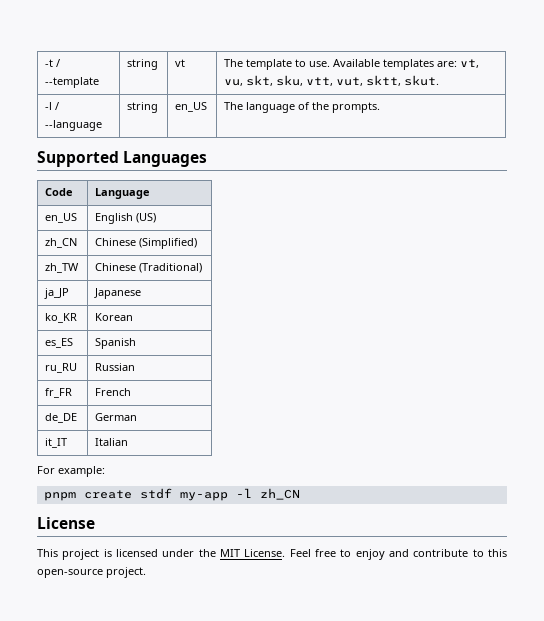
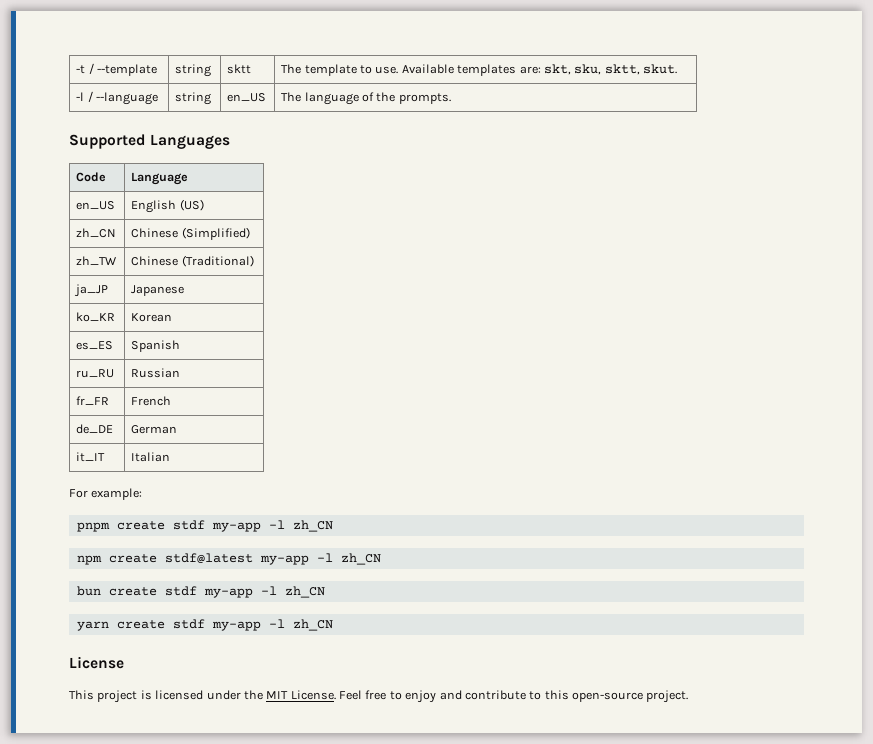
- -t / --template | string | vt | The template to use. Available templates are: vt, vu, skt, sku, vtt, vut, sktt, skut.
+ -t / --template | string | sktt | The template to use. Available templates are: skt, sku, sktt, skut.
+ npm create stdf@latest my-app -l zh_CN
+ bun create stdf my-app -l zh_CN
+ yarn create stdf my-app -l zh_CN

